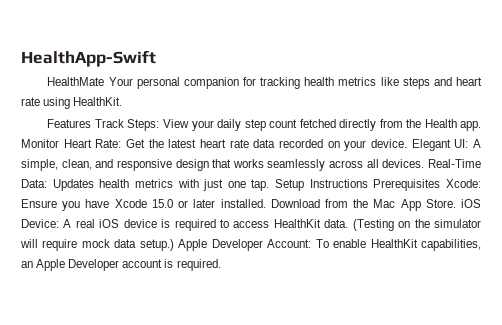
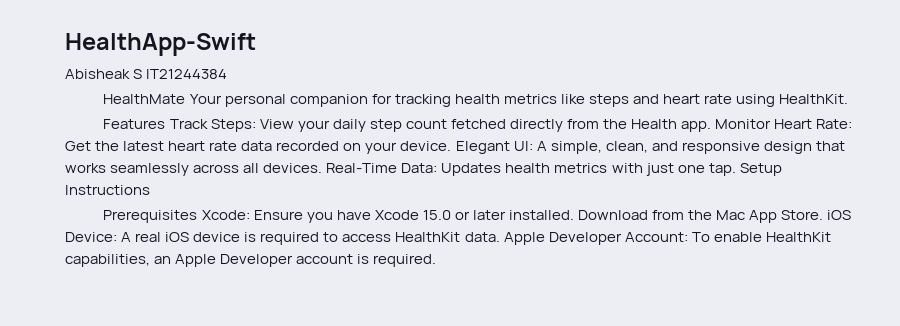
+ Abisheak S IT21244384
- Setup Instructions Prerequisites Xcode: Ensure you have Xcode 15.0 or later installed.
+ Setup Instructions
+ Prerequisites Xcode: Ensure you have Xcode 15.0 or later installed.
- (Testing on the simulator will require mock data setup.)

